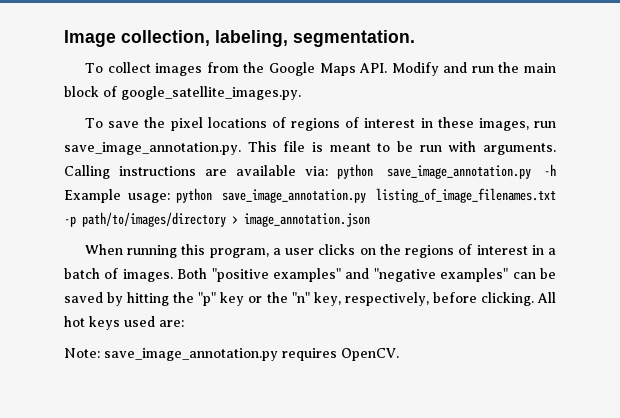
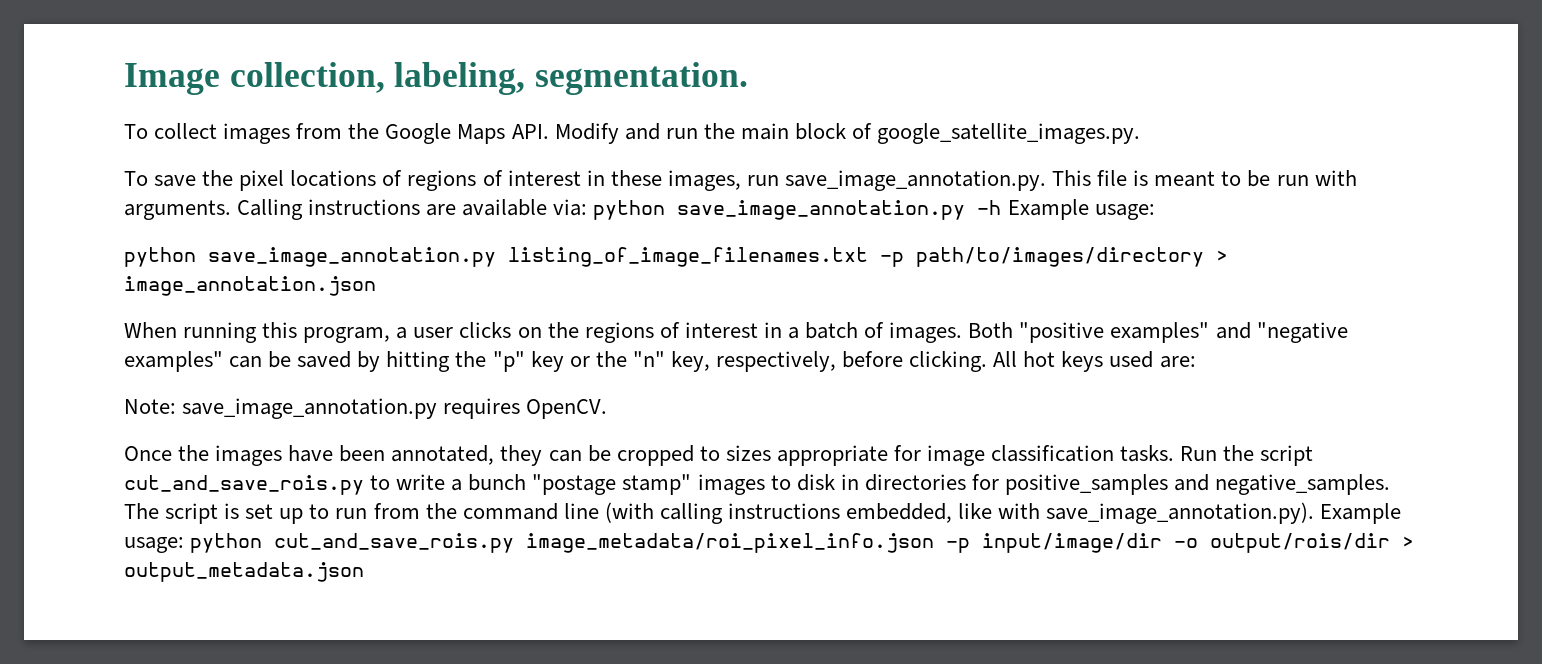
- Calling instructions are available via: python save_image_annotation.py -h Example usage: python save_image_annotation.py listing_of_image_filenames.txt -p path/to/images/directory > image_annotation.json
+ Calling instructions are available via: python save_image_annotation.py -h Example usage:
+ python save_image_annotation.py listing_of_image_filenames.txt -p path/to/images/directory > image_annotation.json
+ Once the images have been annotated, they can be cropped to sizes appropriate for image classification tasks. Run the script cut_and_save_rois.py to write a bunch "postage stamp" images to disk in directories for positive_samples and negative_samples. The script is set up to run from the command line (with calling instructions embedded, like with save_image_annotation.py). Example usage: python cut_and_save_rois.py image_metadata/roi_pixel_info.json -p input/image/dir -o output/rois/dir > output_metadata.json

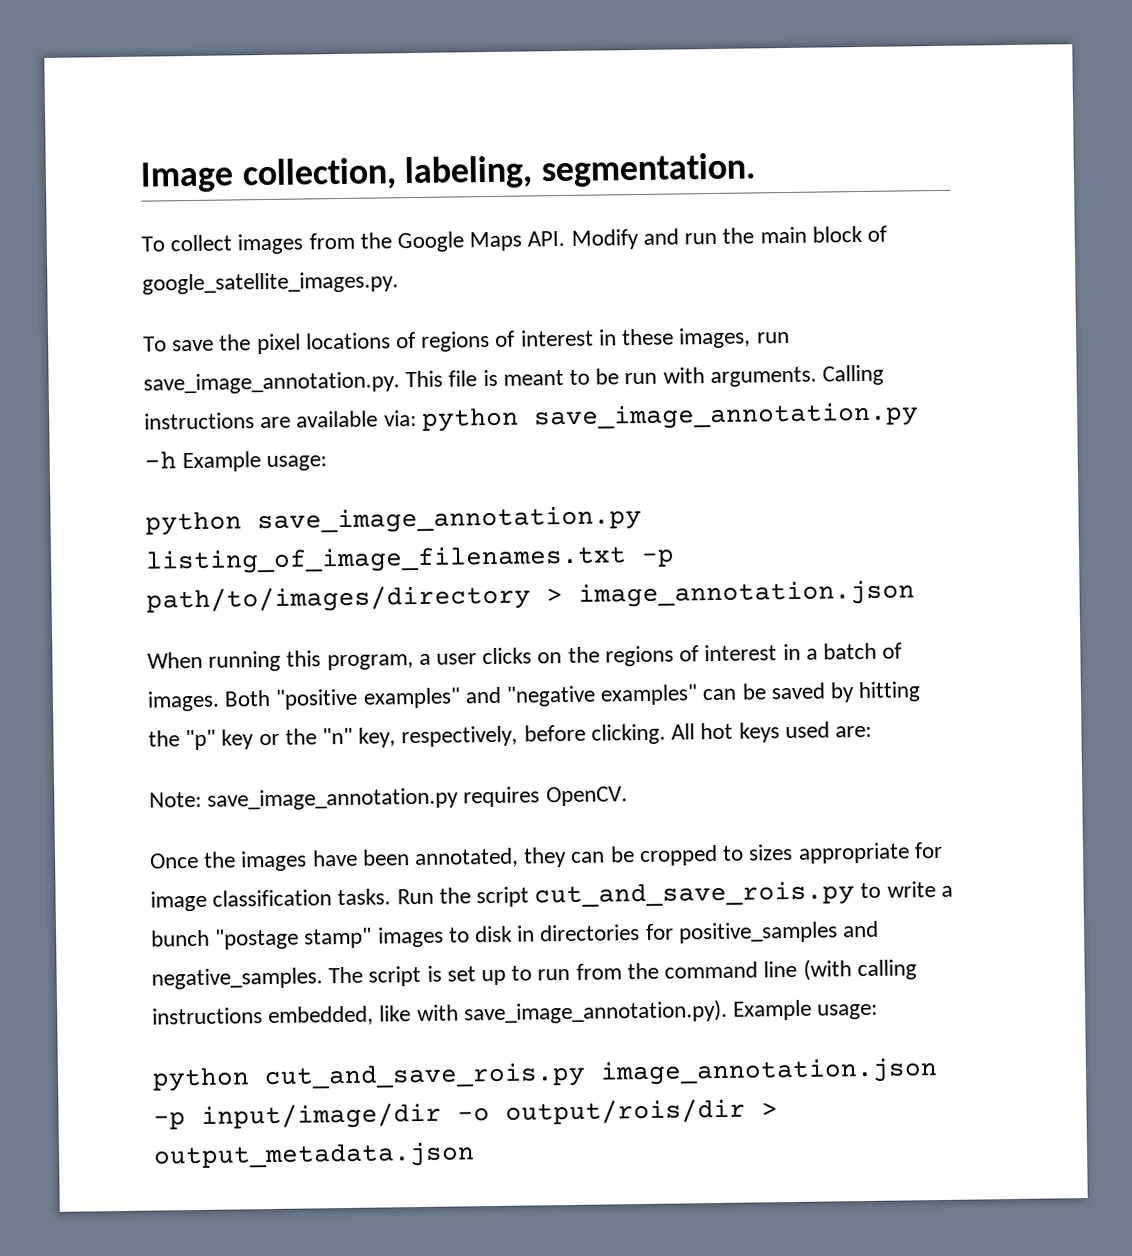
- The script is set up to run from the command line (with calling instructions embedded, like with save_image_annotation.py). Example usage: python cut_and_save_rois.py image_metadata/roi_pixel_info.json -p input/image/dir -o output/rois/dir > output_metadata.json
+ The script is set up to run from the command line (with calling instructions embedded, like with save_image_annotation.py). Example usage:
+ python cut_and_save_rois.py image_annotation.json -p input/image/dir -o output/rois/dir > output_metadata.json

